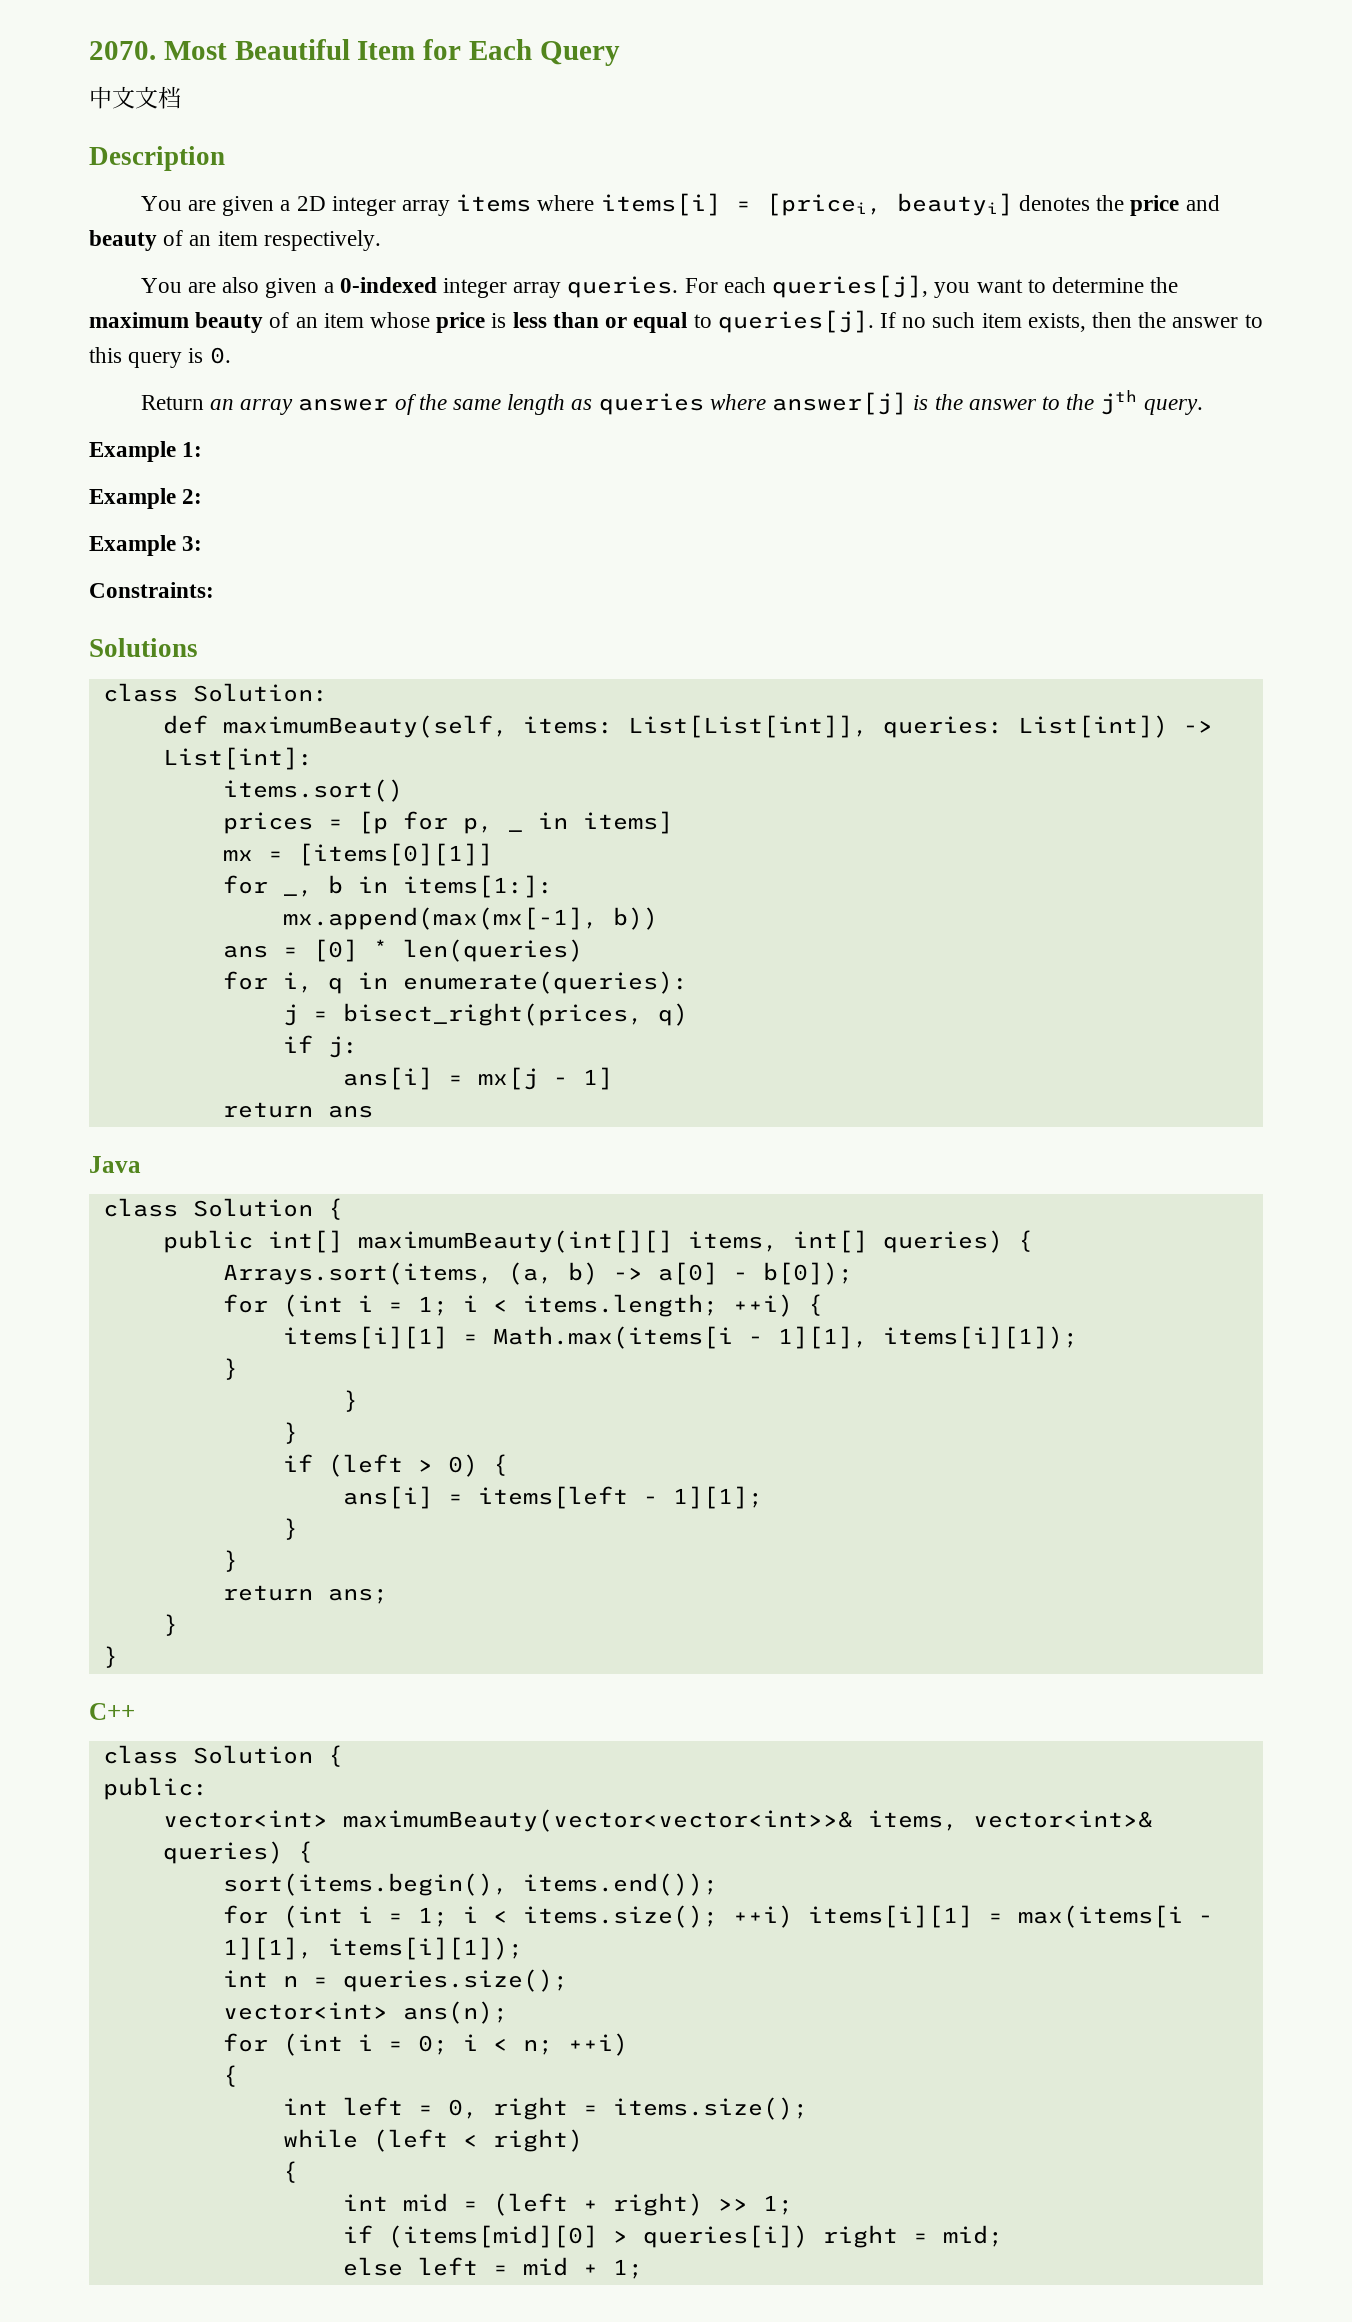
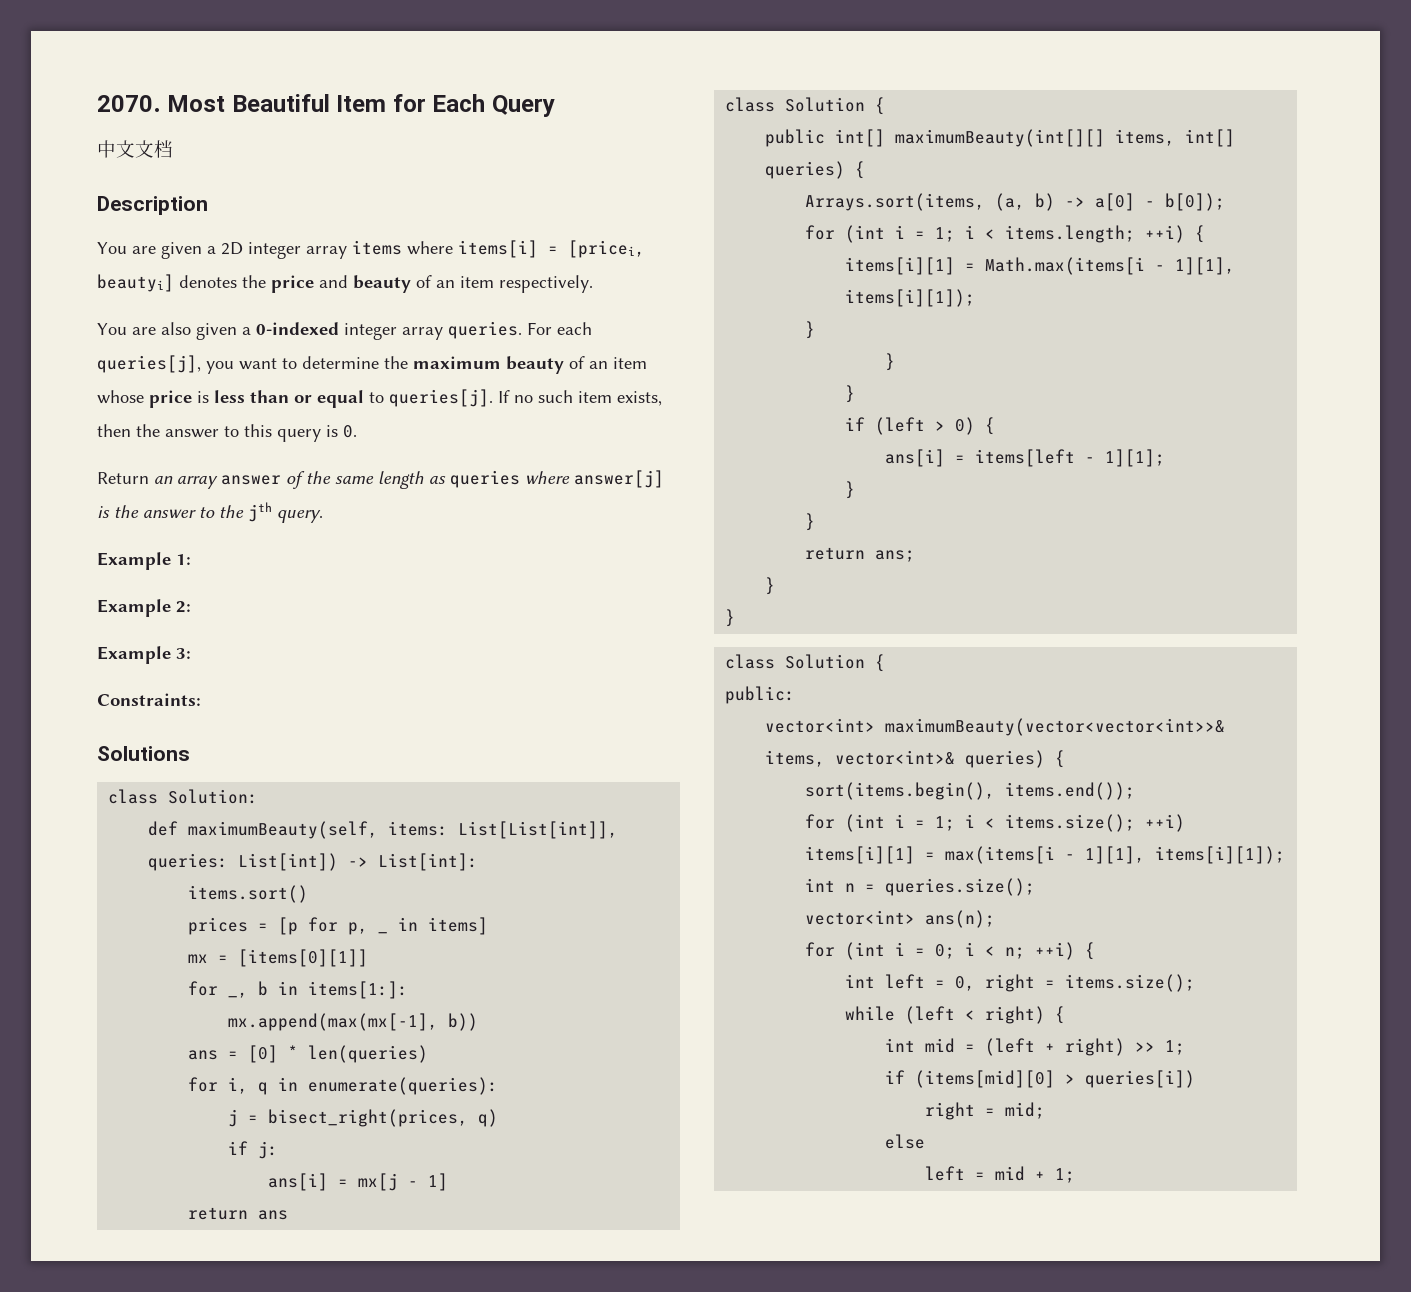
- Java
- C++
- for (int i = 0; i < n; ++i)
- {
+ for (int i = 0; i < n; ++i) {
- while (left < right)
- {
+ while (left < right) {
- if (items[mid][0] > queries[i]) right = mid;
+ if (items[mid][0] > queries[i])
+ right = mid;
- else left = mid + 1;
+ else
+ left = mid + 1;

